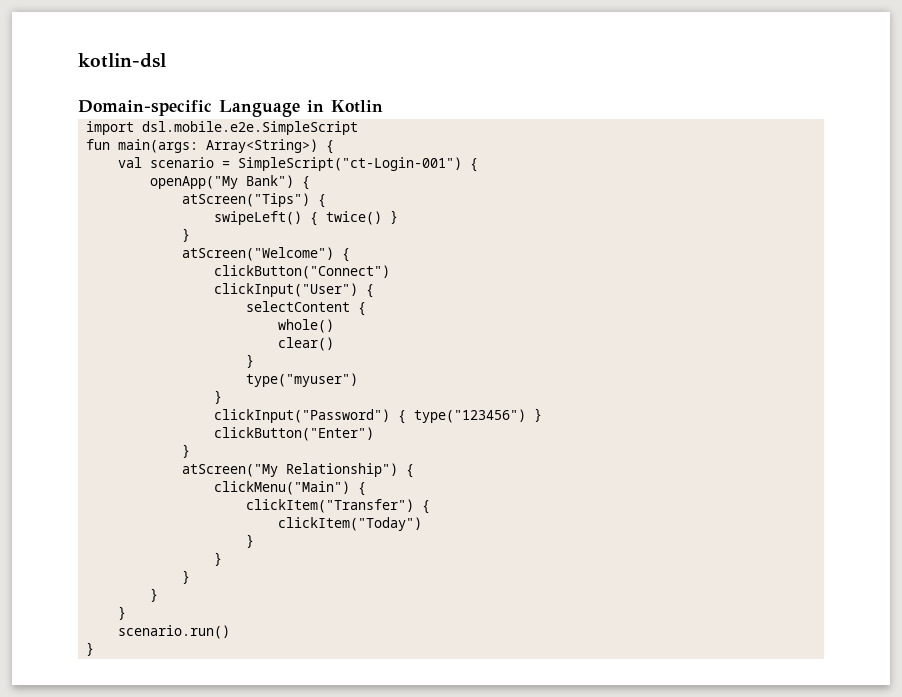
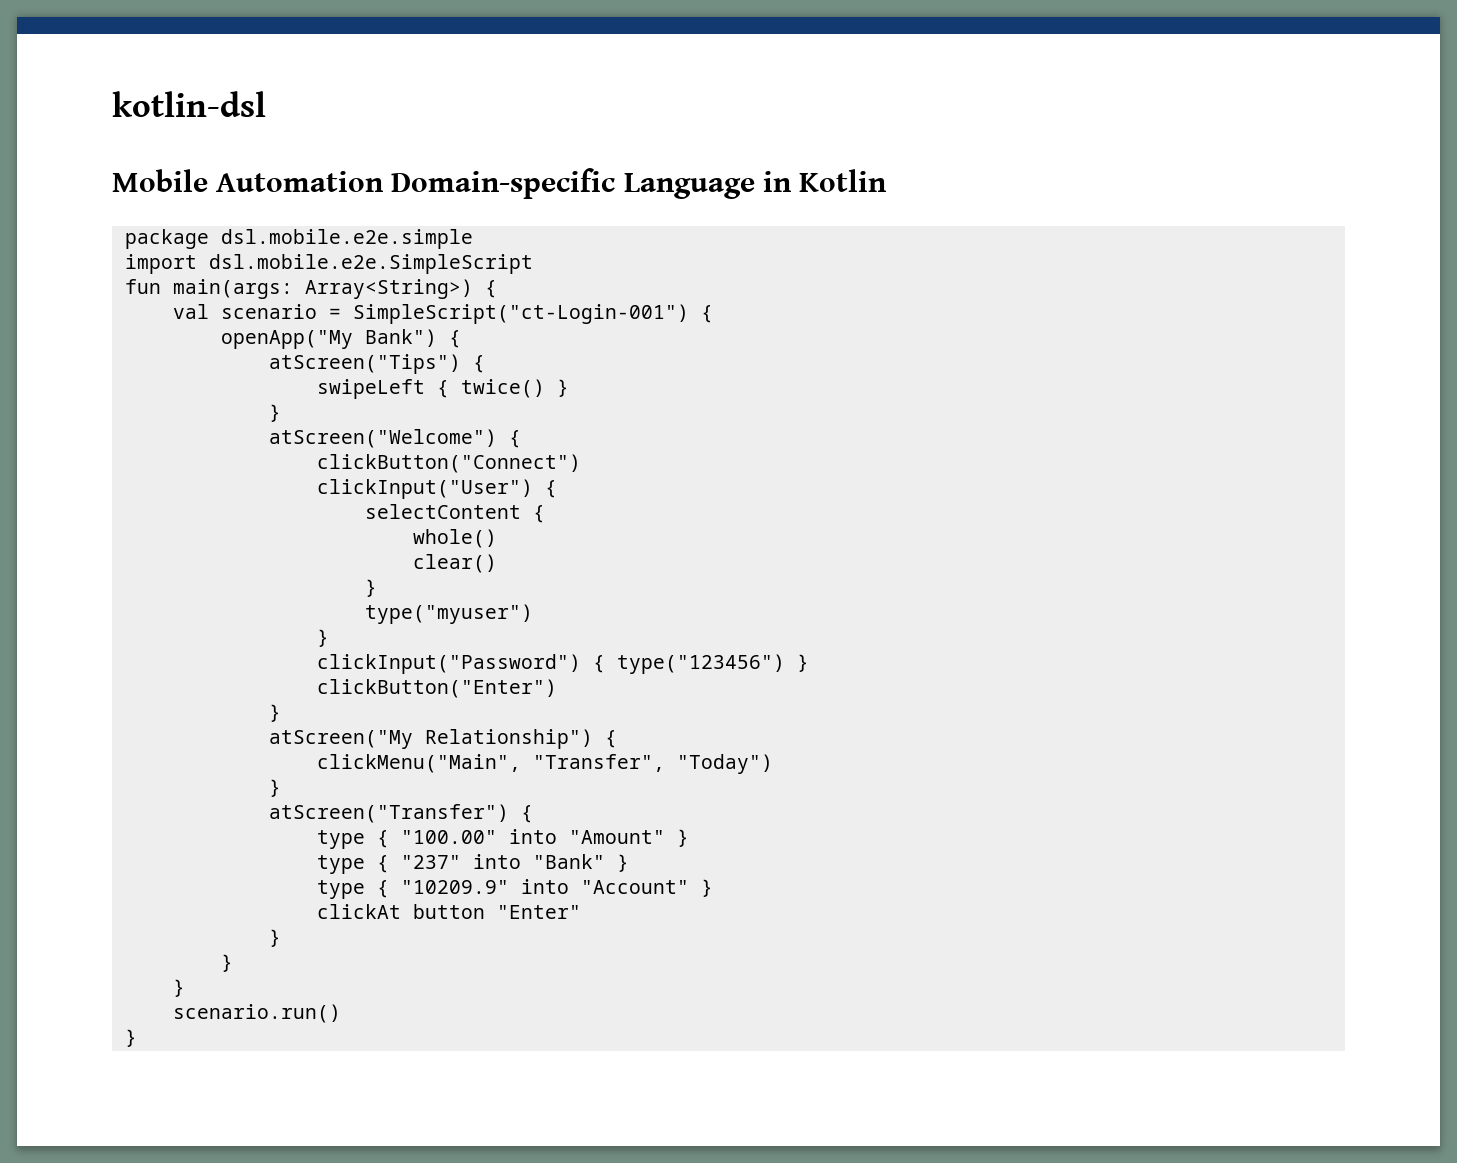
- Domain-specific Language in Kotlin
+ Mobile Automation Domain-specific Language in Kotlin
+ package dsl.mobile.e2e.simple
- swipeLeft() { twice() }
+ swipeLeft { twice() }
- clickMenu("Main") {
- clickItem("Transfer") {
- clickItem("Today")
+ clickMenu("Main", "Transfer", "Today")
  }
- }
+ atScreen("Transfer") {
+ type { "100.00" into "Amount" }
+ type { "237" into "Bank" }
+ type { "10209.9" into "Account" }
+ clickAt button "Enter"

